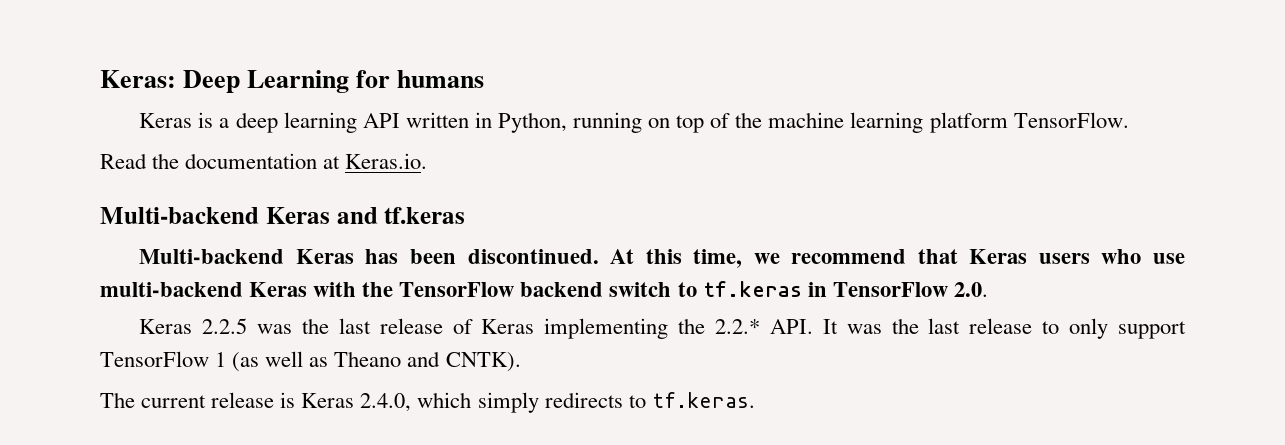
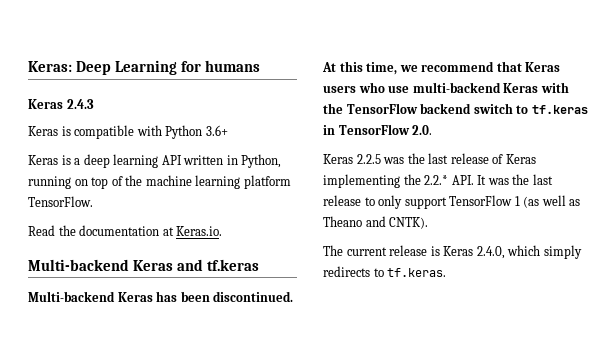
+ Keras 2.4.3
+ Keras is compatible with Python 3.6+

